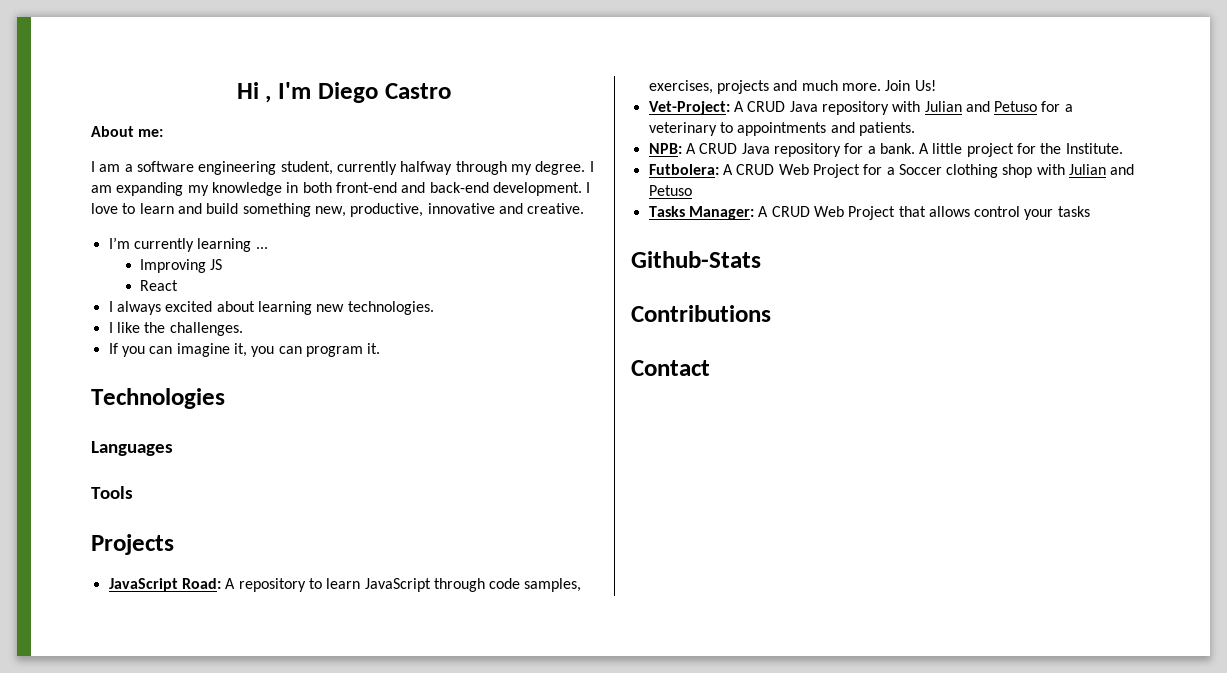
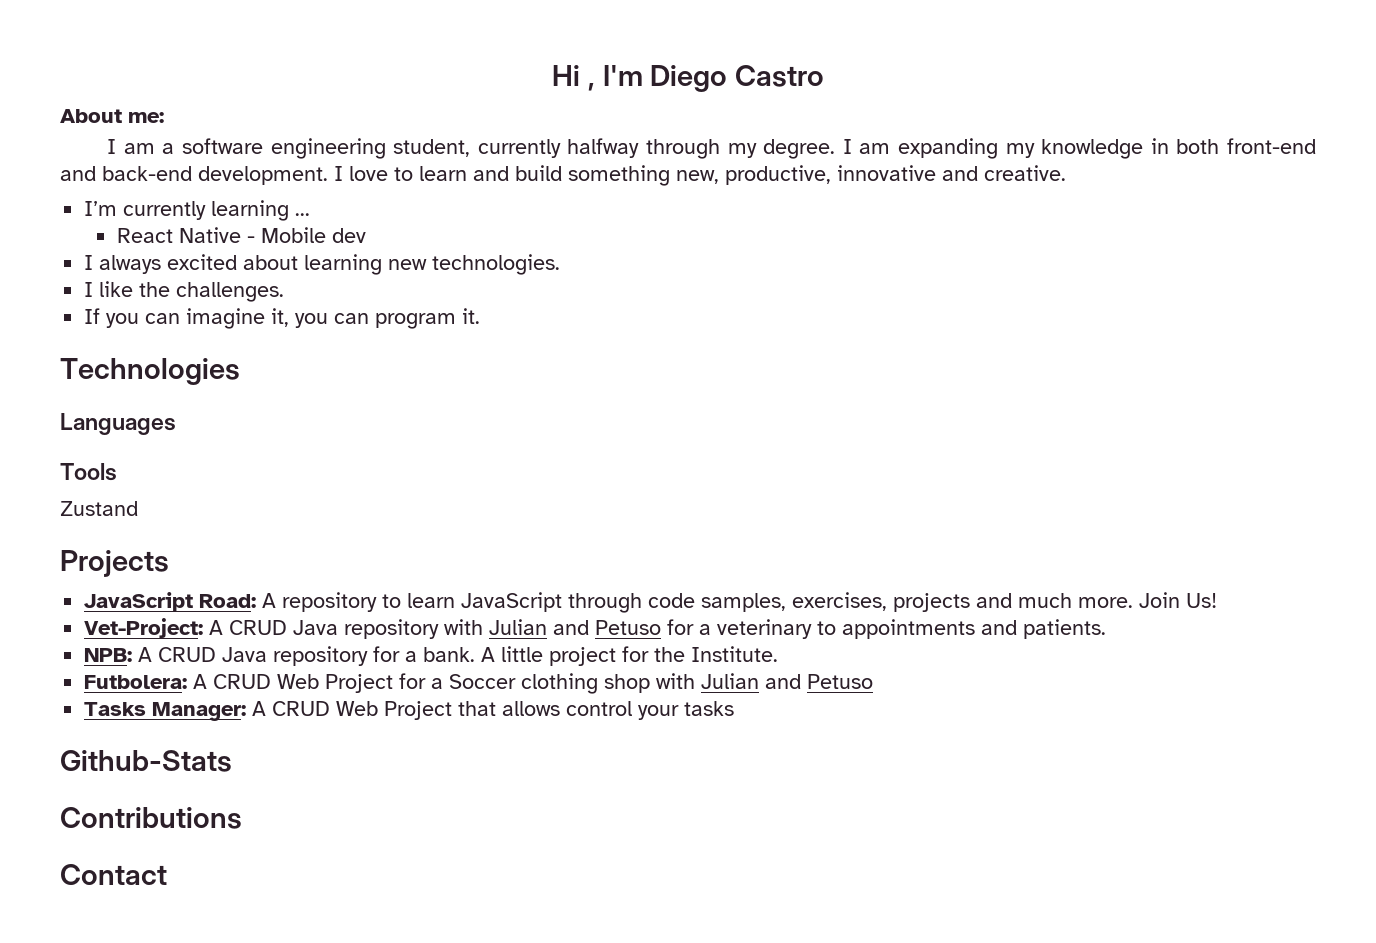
- Improving JS
- React
+ React Native - Mobile dev
+ Zustand

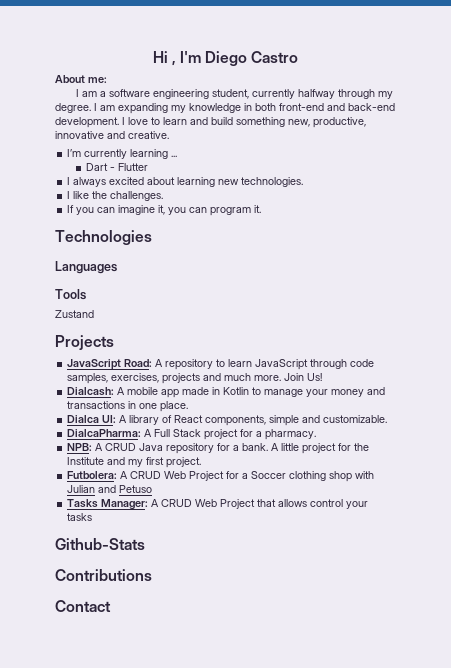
- React Native - Mobile dev
+ Dart - Flutter
- Vet-Project: A CRUD Java repository with Julian and Petuso for a veterinary to appointments and patients.
+ Dialcash: A mobile app made in Kotlin to manage your money and transactions in one place.
+ Dialca UI: A library of React components, simple and customizable.
+ DialcaPharma: A Full Stack project for a pharmacy.
- A little project for the Institute.
+ A little project for the Institute and my first project.

